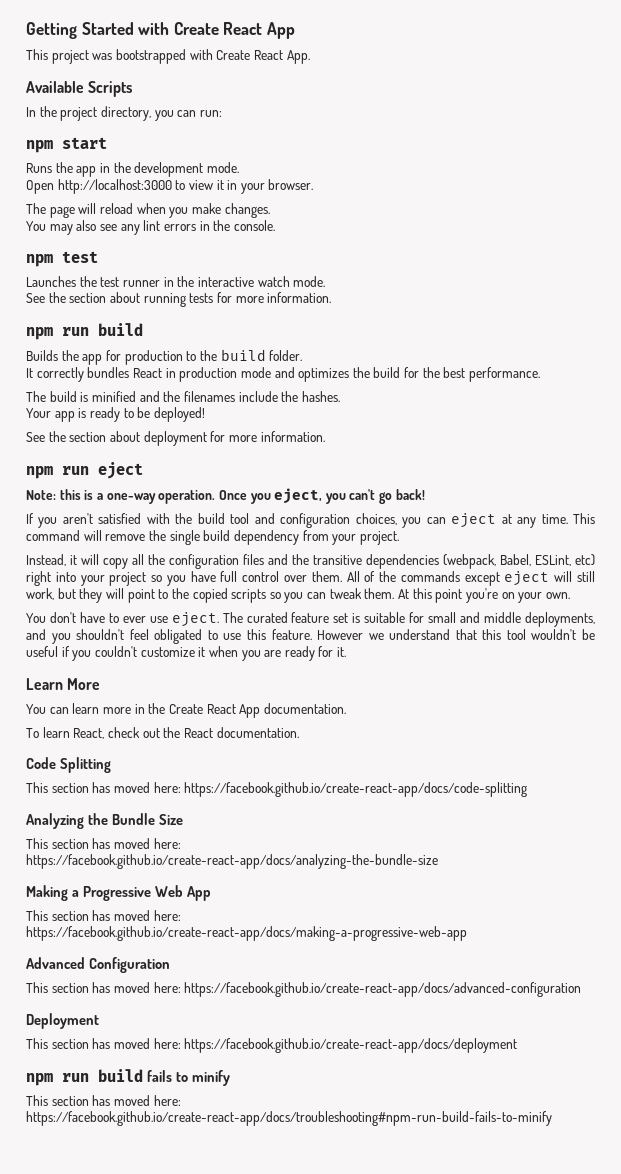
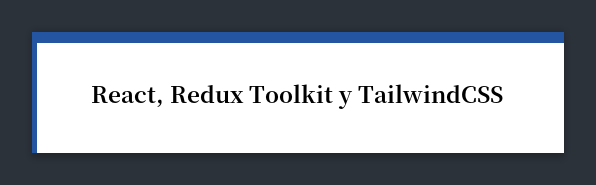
- Getting Started with Create React App
- This project was bootstrapped with Create React App.
- Available Scripts
- In the project directory, you can run:
- npm start
- Runs the app in the development mode.
- Open http://localhost:3000 to view it in your browser.
- The page will reload when you make changes.
- You may also see any lint errors in the console.
- npm test
- Launches the test runner in the interactive watch mode.
- See the section about running tests for more information.
- npm run build
- Builds the app for production to the build folder.
- It correctly bundles React in production mode and optimizes the build for the best performance.
- The build is minified and the filenames include the hashes.
- Your app is ready to be deployed!
- See the section about deployment for more information.
- npm run eject
- Note: this is a one-way operation. Once you eject, you can't go back!
- If you aren't satisfied with the build tool and configuration choices, you can eject at any time. This command will remove the single build dependency from your project.
- Instead, it will copy all the configuration files and the transitive dependencies (webpack, Babel, ESLint, etc) right into your project so you have full control over them. All of the commands except eject will still work, but they will point to the copied scripts so you can tweak them. At this point you're on your own.
- You don't have to ever use eject. The curated feature set is suitable for small and middle deployments, and you shouldn't feel obligated to use this feature. However we understand that this tool wouldn't be useful if you couldn't customize it when you are ready for it.
- Learn More
- You can learn more in the Create React App documentation.
- To learn React, check out the React documentation.
- Code Splitting
- This section has moved here: https://facebook.github.io/create-react-app/docs/code-splitting
- Analyzing the Bundle Size
- This section has moved here: https://facebook.github.io/create-react-app/docs/analyzing-the-bundle-size
- Making a Progressive Web App
- This section has moved here: https://facebook.github.io/create-react-app/docs/making-a-progressive-web-app
- Advanced Configuration
- This section has moved here: https://facebook.github.io/create-react-app/docs/advanced-configuration
- Deployment
- This section has moved here: https://facebook.github.io/create-react-app/docs/deployment
- npm run build fails to minify
- This section has moved here: https://facebook.github.io/create-react-app/docs/troubleshooting#npm-run-build-fails-to-minify
+ React, Redux Toolkit y TailwindCSS

